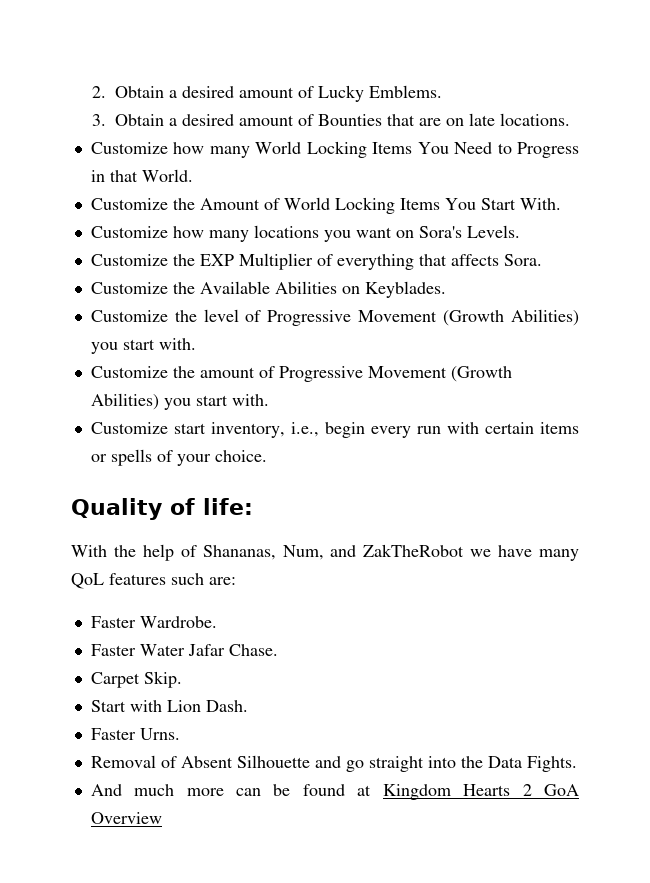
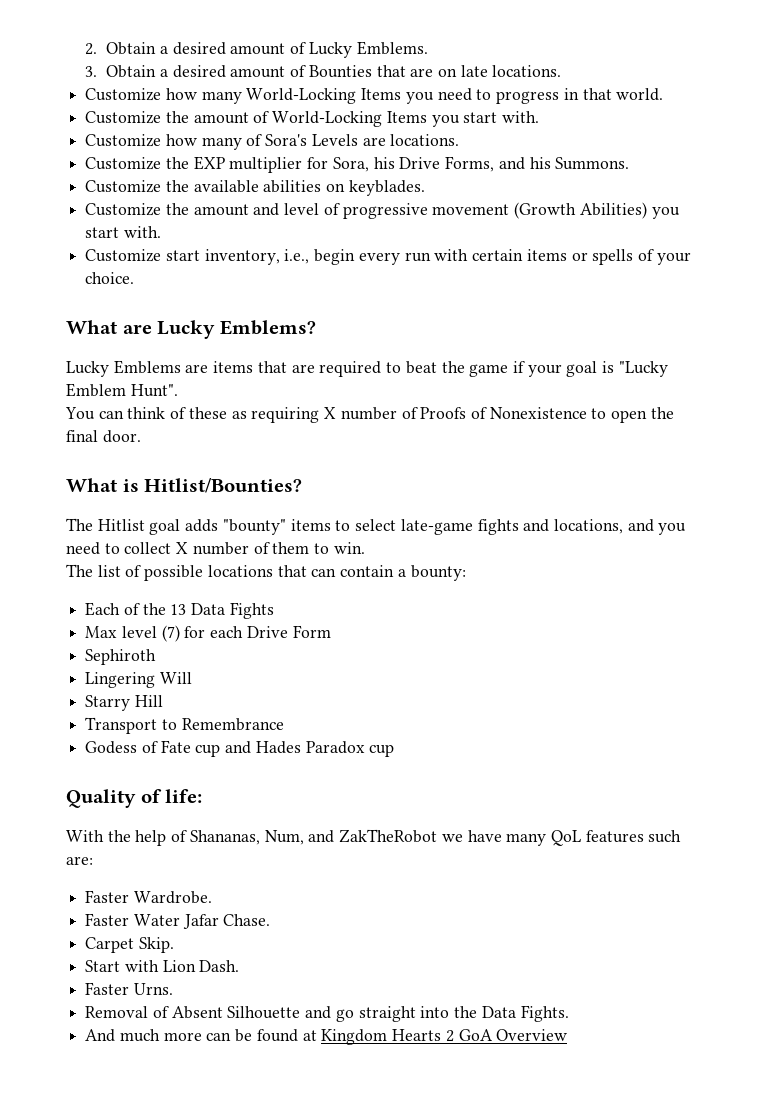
- Customize how many World Locking Items You Need to Progress in that World.
- Customize the Amount of World Locking Items You Start With.
- Customize how many locations you want on Sora's Levels.
- Customize the EXP Multiplier of everything that affects Sora.
- Customize the Available Abilities on Keyblades.
- Customize the level of Progressive Movement (Growth Abilities) you start with.
- Customize the amount of Progressive Movement (Growth Abilities) you start with.
+ Customize how many World-Locking Items you need to progress in that world.
+ Customize the amount of World-Locking Items you start with.
+ Customize how many of Sora's Levels are locations.
+ Customize the EXP multiplier for Sora, his Drive Forms, and his Summons.
+ Customize the available abilities on keyblades.
+ Customize the amount and level of progressive movement (Growth Abilities) you start with.
+ What are Lucky Emblems?
+ Lucky Emblems are items that are required to beat the game if your goal is "Lucky Emblem Hunt".
+ You can think of these as requiring X number of Proofs of Nonexistence to open the final door.
+ What is Hitlist/Bounties?
+ The Hitlist goal adds "bounty" items to select late-game fights and locations, and you need to collect X number of them to win.
+ The list of possible locations that can contain a bounty:
+ Each of the 13 Data Fights
+ Max level (7) for each Drive Form
+ Sephiroth
+ Lingering Will
+ Starry Hill
+ Transport to Remembrance
+ Godess of Fate cup and Hades Paradox cup

